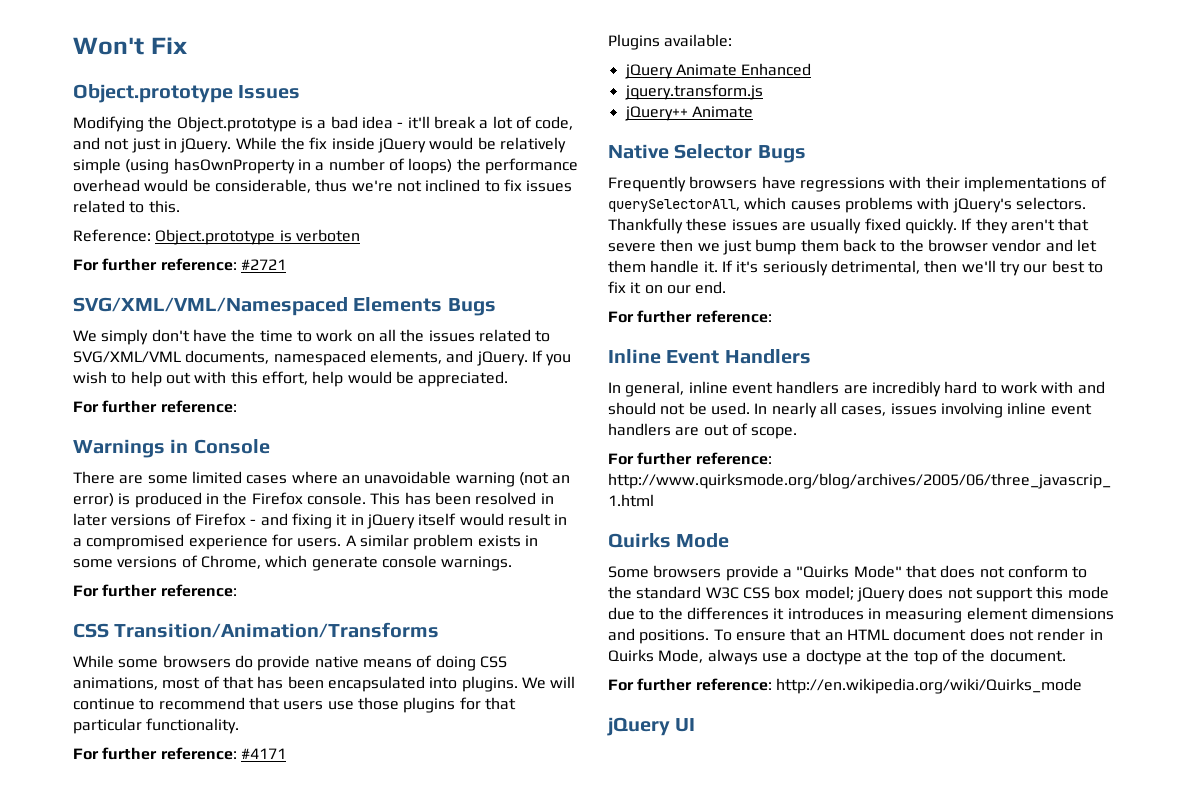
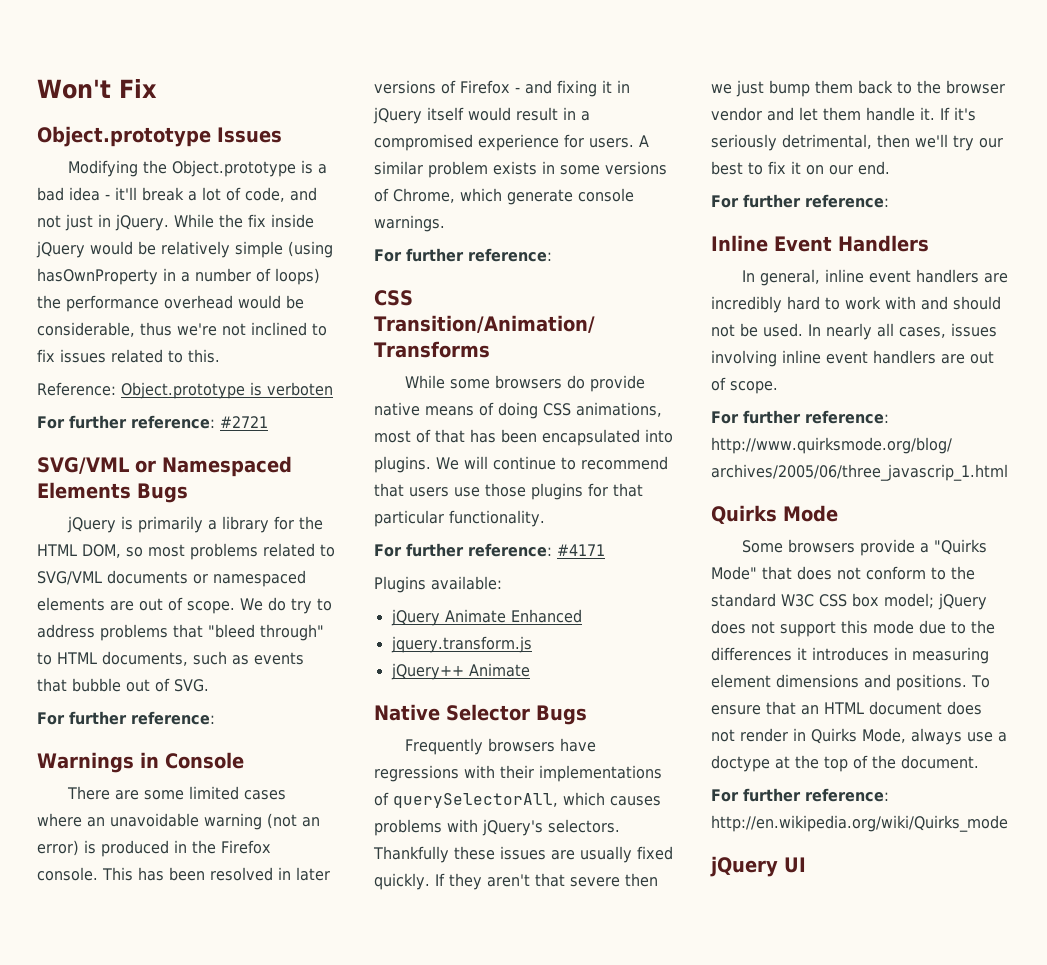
- SVG/XML/VML/Namespaced Elements Bugs
+ SVG/VML or Namespaced Elements Bugs
- We simply don't have the time to work on all the issues related to SVG/XML/VML documents, namespaced elements, and jQuery. If you wish to help out with this effort, help would be appreciated.
+ jQuery is primarily a library for the HTML DOM, so most problems related to SVG/VML documents or namespaced elements are out of scope. We do try to address problems that "bleed through" to HTML documents, such as events that bubble out of SVG.

